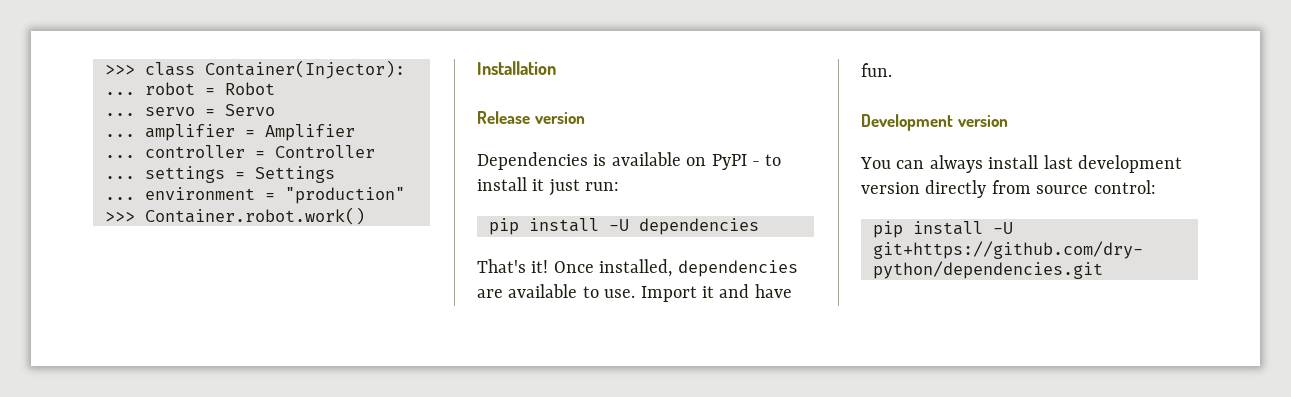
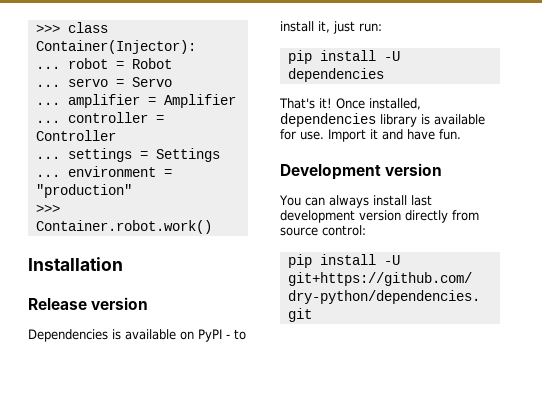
- Dependencies is available on PyPI - to install it just run:
+ Dependencies is available on PyPI - to install it, just run:
- Once installed, dependencies are available to use.
+ Once installed, dependencies library is available for use.

